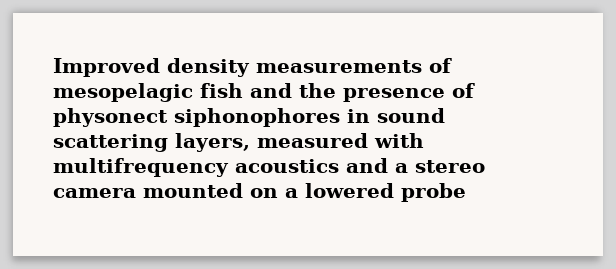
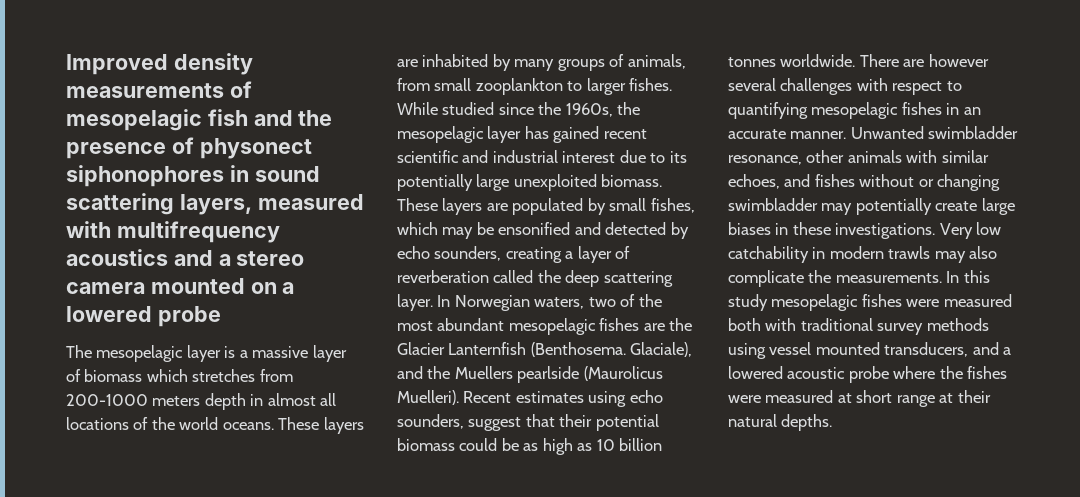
+ The mesopelagic layer is a massive layer of biomass which stretches from 200-1000 meters depth in almost all locations of the world oceans. These layers are inhabited by many groups of animals, from small zooplankton to larger fishes. While studied since the 1960s, the mesopelagic layer has gained recent scientific and industrial interest due to its potentially large unexploited biomass. These layers are populated by small fishes, which may be ensonified and detected by echo sounders, creating a layer of reverberation called the deep scattering layer. In Norwegian waters, two of the most abundant mesopelagic fishes are the Glacier Lanternfish (Benthosema. Glaciale), and the Muellers pearlside (Maurolicus Muelleri). Recent estimates using echo sounders, suggest that their potential biomass could be as high as 10 billion tonnes worldwide. There are however several challenges with respect to quantifying mesopelagic fishes in an accurate manner. Unwanted swimbladder resonance, other animals with similar echoes, and fishes without or changing swimbladder may potentially create large biases in these investigations. Very low catchability in modern trawls may also complicate the measurements. In this study mesopelagic fishes were measured both with traditional survey methods using vessel mounted transducers, and a lowered acoustic probe where the fishes were measured at short range at their natural depths.

